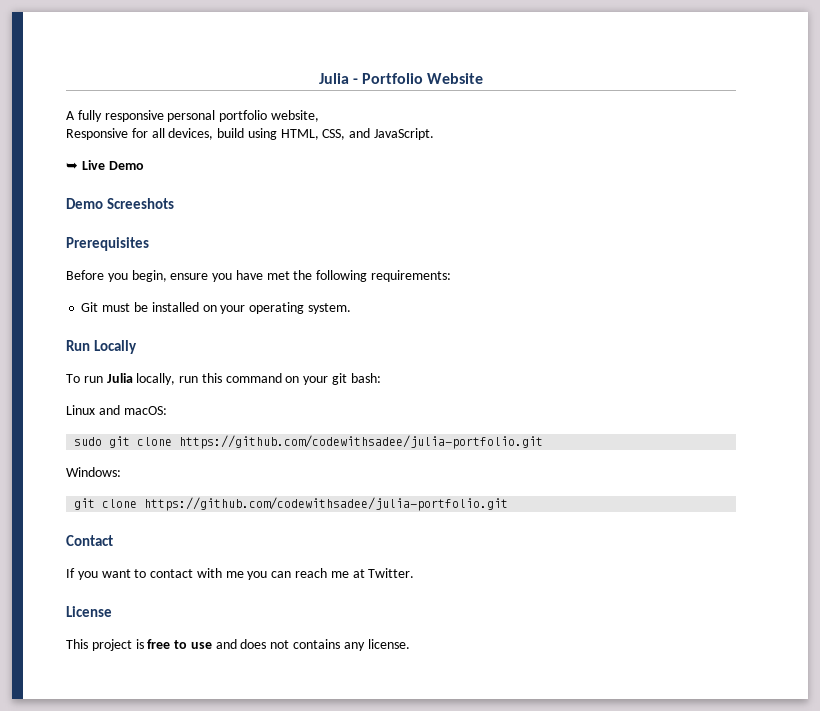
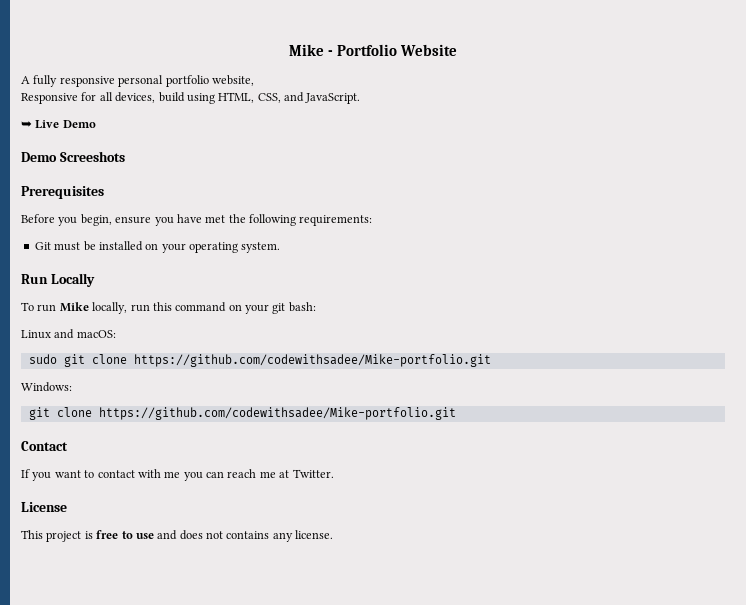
- Julia - Portfolio Website
+ Mike - Portfolio Website
- To run Julia locally, run this command on your git bash:
+ To run Mike locally, run this command on your git bash:
- sudo git clone https://github.com/codewithsadee/julia-portfolio.git
+ sudo git clone https://github.com/codewithsadee/Mike-portfolio.git
  Windows:
- git clone https://github.com/codewithsadee/julia-portfolio.git
+ git clone https://github.com/codewithsadee/Mike-portfolio.git

